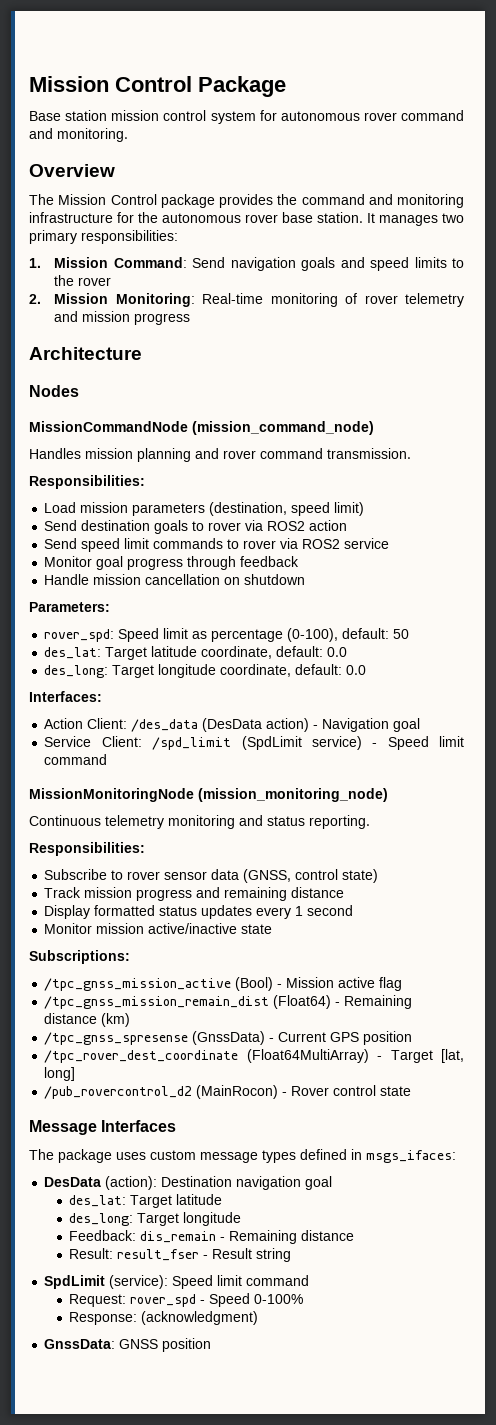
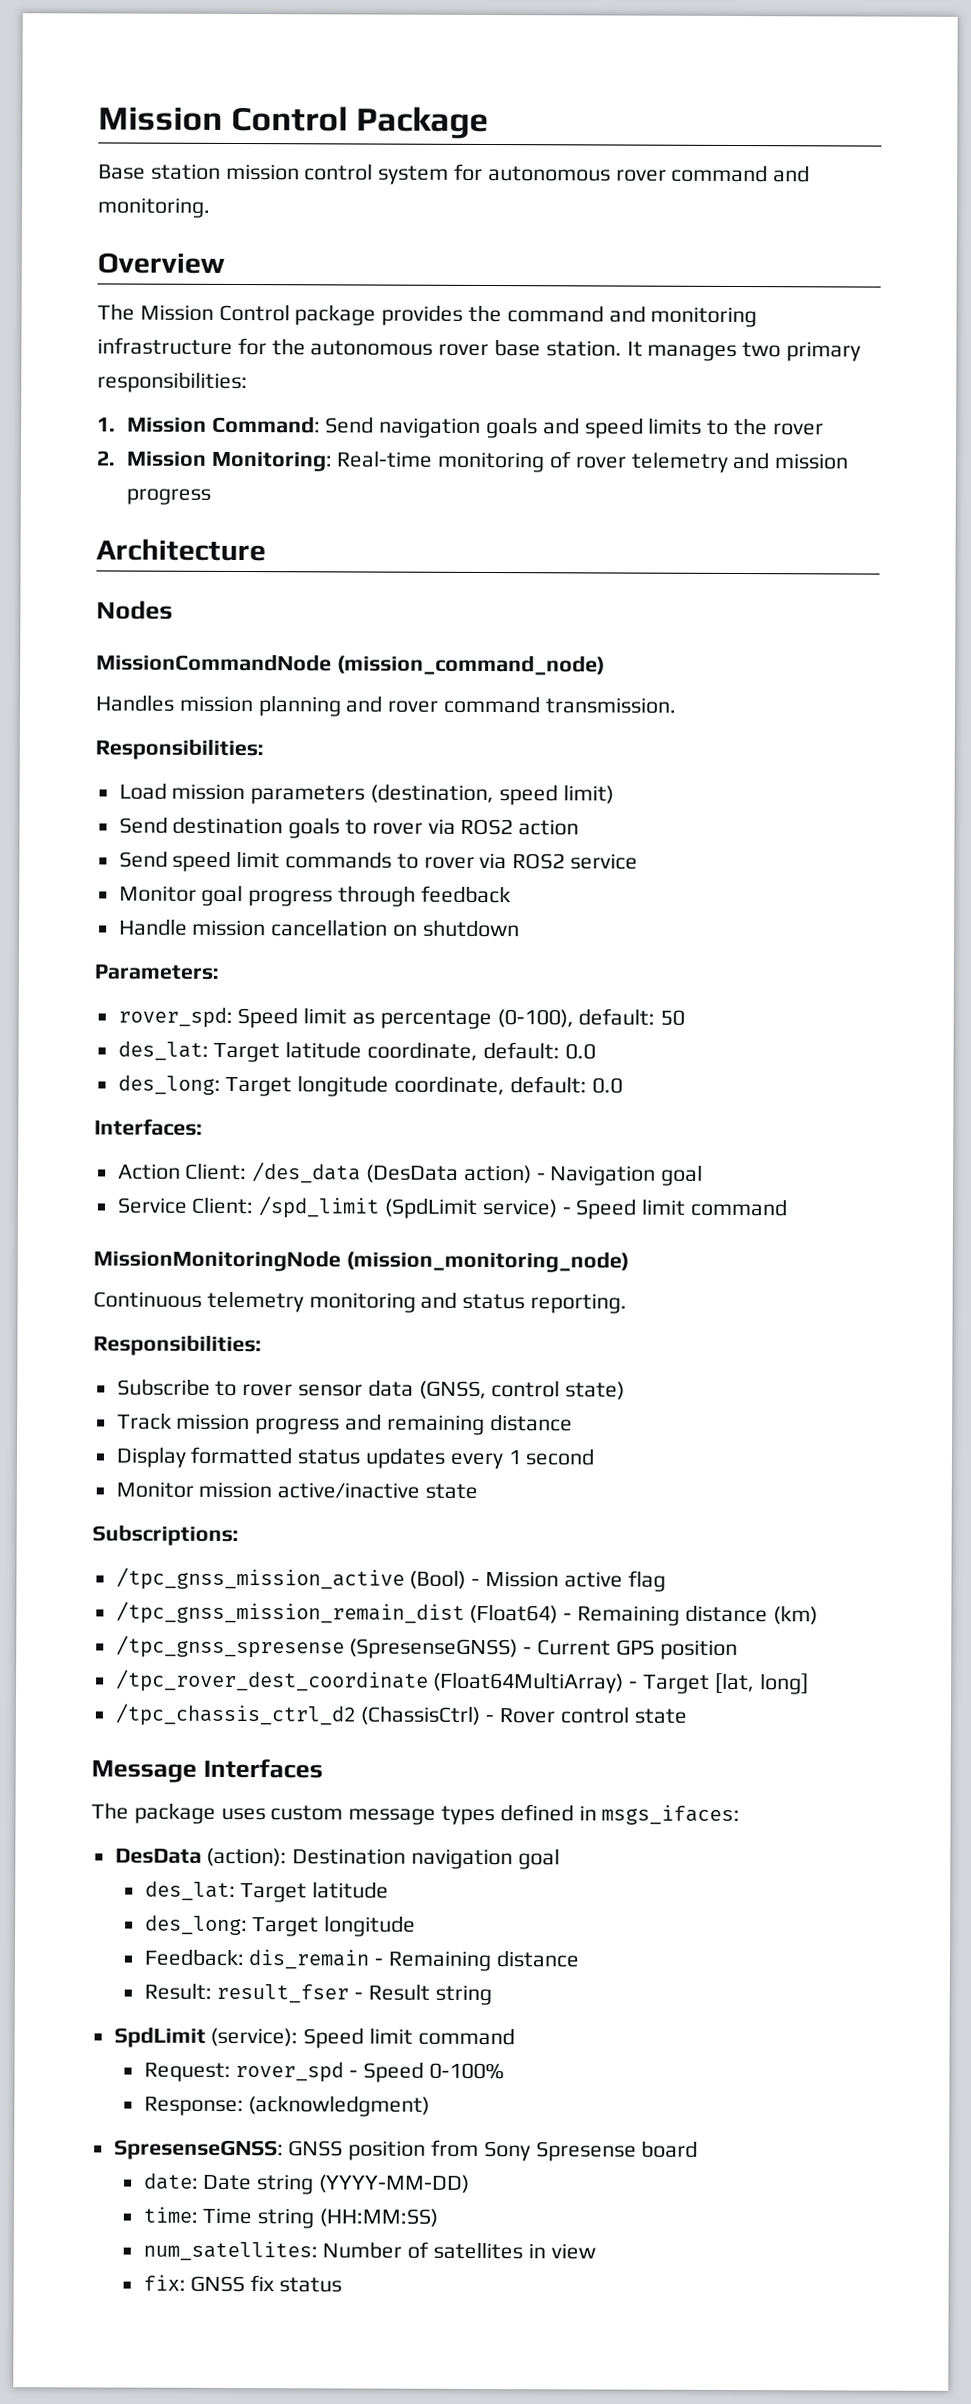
- /tpc_gnss_spresense (GnssData) - Current GPS position
+ /tpc_gnss_spresense (SpresenseGNSS) - Current GPS position
- /pub_rovercontrol_d2 (MainRocon) - Rover control state
+ /tpc_chassis_ctrl_d2 (ChassisCtrl) - Rover control state
- GnssData: GNSS position
+ SpresenseGNSS: GNSS position from Sony Spresense board
+ date: Date string (YYYY-MM-DD)
+ time: Time string (HH:MM:SS)
+ num_satellites: Number of satellites in view
+ fix: GNSS fix status

